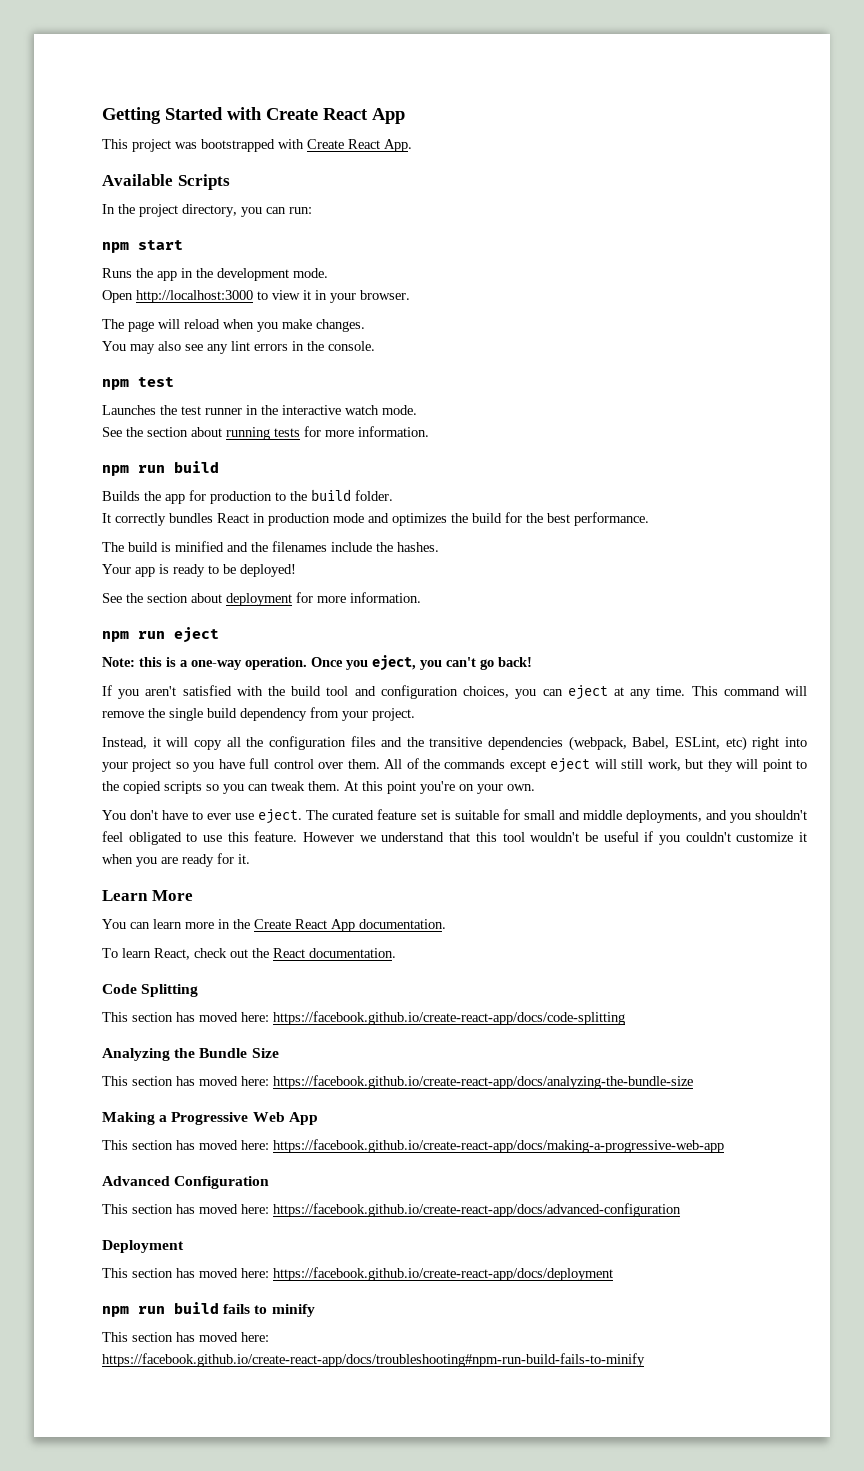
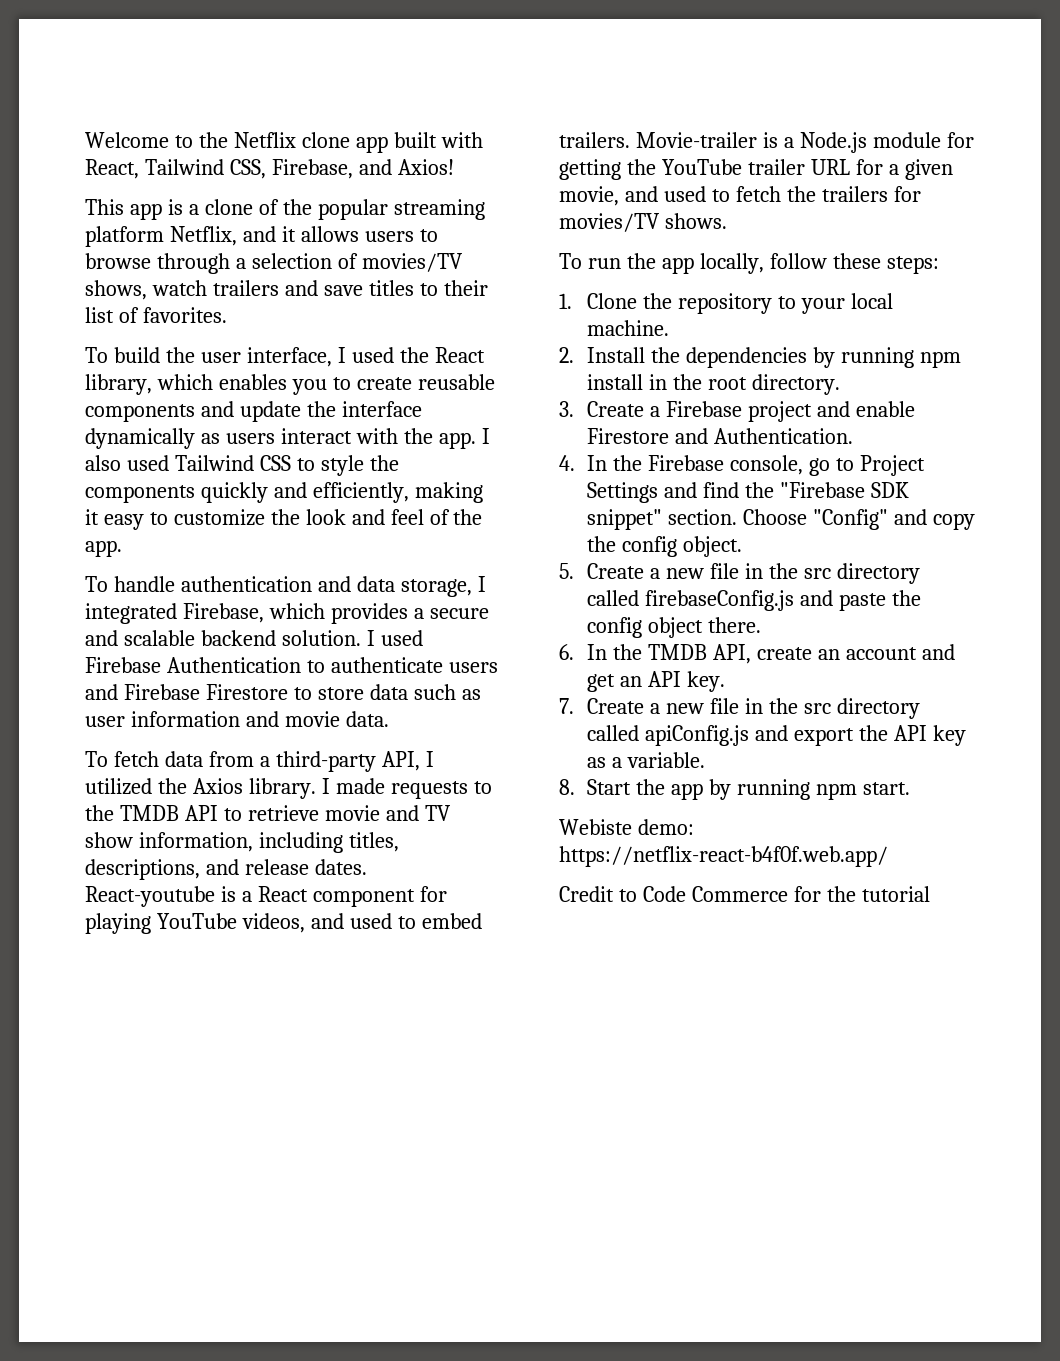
- Getting Started with Create React App
- This project was bootstrapped with Create React App.
- Available Scripts
- In the project directory, you can run:
- npm start
- Runs the app in the development mode.
- Open http://localhost:3000 to view it in your browser.
- The page will reload when you make changes.
- You may also see any lint errors in the console.
- npm test
- Launches the test runner in the interactive watch mode.
- See the section about running tests for more information.
- npm run build
- Builds the app for production to the build folder.
- It correctly bundles React in production mode and optimizes the build for the best performance.
- The build is minified and the filenames include the hashes.
- Your app is ready to be deployed!
- See the section about deployment for more information.
- npm run eject
- Note: this is a one-way operation. Once you eject, you can't go back!
- If you aren't satisfied with the build tool and configuration choices, you can eject at any time. This command will remove the single build dependency from your project.
- Instead, it will copy all the configuration files and the transitive dependencies (webpack, Babel, ESLint, etc) right into your project so you have full control over them. All of the commands except eject will still work, but they will point to the copied scripts so you can tweak them. At this point you're on your own.
- You don't have to ever use eject. The curated feature set is suitable for small and middle deployments, and you shouldn't feel obligated to use this feature. However we understand that this tool wouldn't be useful if you couldn't customize it when you are ready for it.
- Learn More
- You can learn more in the Create React App documentation.
- To learn React, check out the React documentation.
- Code Splitting
- This section has moved here: https://facebook.github.io/create-react-app/docs/code-splitting
- Analyzing the Bundle Size
- This section has moved here: https://facebook.github.io/create-react-app/docs/analyzing-the-bundle-size
- Making a Progressive Web App
- This section has moved here: https://facebook.github.io/create-react-app/docs/making-a-progressive-web-app
- Advanced Configuration
- This section has moved here: https://facebook.github.io/create-react-app/docs/advanced-configuration
- Deployment
- This section has moved here: https://facebook.github.io/create-react-app/docs/deployment
- npm run build fails to minify
- This section has moved here: https://facebook.github.io/create-react-app/docs/troubleshooting#npm-run-build-fails-to-minify
+ Welcome to the Netflix clone app built with React, Tailwind CSS, Firebase, and Axios!
+ This app is a clone of the popular streaming platform Netflix, and it allows users to browse through a selection of movies/TV shows, watch trailers and save titles to their list of favorites.
+ To build the user interface, I used the React library, which enables you to create reusable components and update the interface dynamically as users interact with the app. I also used Tailwind CSS to style the components quickly and efficiently, making it easy to customize the look and feel of the app.
+ To handle authentication and data storage, I integrated Firebase, which provides a secure and scalable backend solution. I used Firebase Authentication to authenticate users and Firebase Firestore to store data such as user information and movie data.
+ To fetch data from a third-party API, I utilized the Axios library. I made requests to the TMDB API to retrieve movie and TV show information, including titles, descriptions, and release dates. React-youtube is a React component for playing YouTube videos, and used to embed trailers. Movie-trailer is a Node.js module for getting the YouTube trailer URL for a given movie, and used to fetch the trailers for movies/TV shows.
+ To run the app locally, follow these steps:
+ 1. Clone the repository to your local machine.
+ 2. Install the dependencies by running npm install in the root directory.
+ 3. Create a Firebase project and enable Firestore and Authentication.
+ 4. In the Firebase console, go to Project Settings and find the "Firebase SDK snippet" section. Choose "Config" and copy the config object.
+ 5. Create a new file in the src directory called firebaseConfig.js and paste the config object there.
+ 6. In the TMDB API, create an account and get an API key.
+ 7. Create a new file in the src directory called apiConfig.js and export the API key as a variable.
+ 8. Start the app by running npm start.
+ Webiste demo: https://netflix-react-b4f0f.web.app/
+ Credit to Code Commerce for the tutorial

